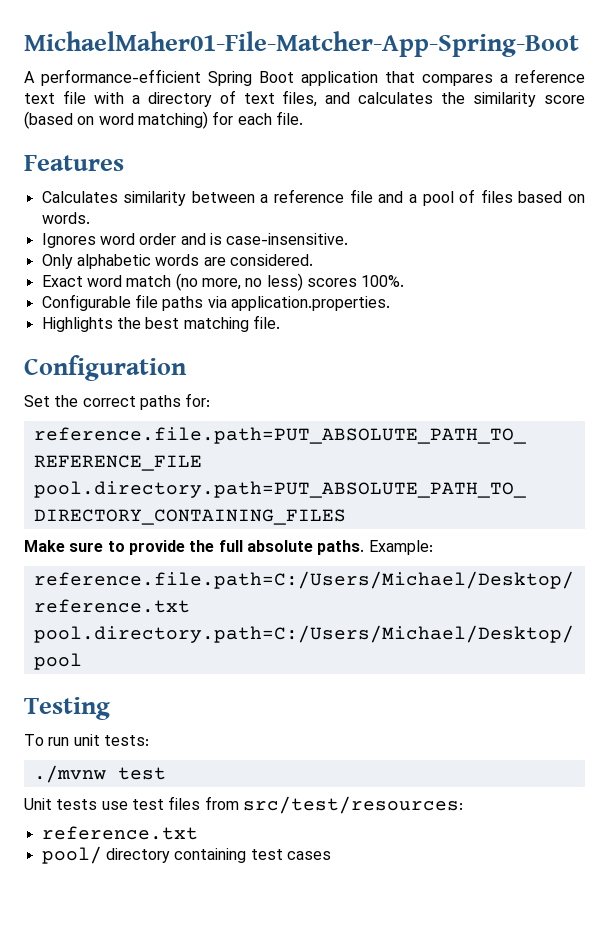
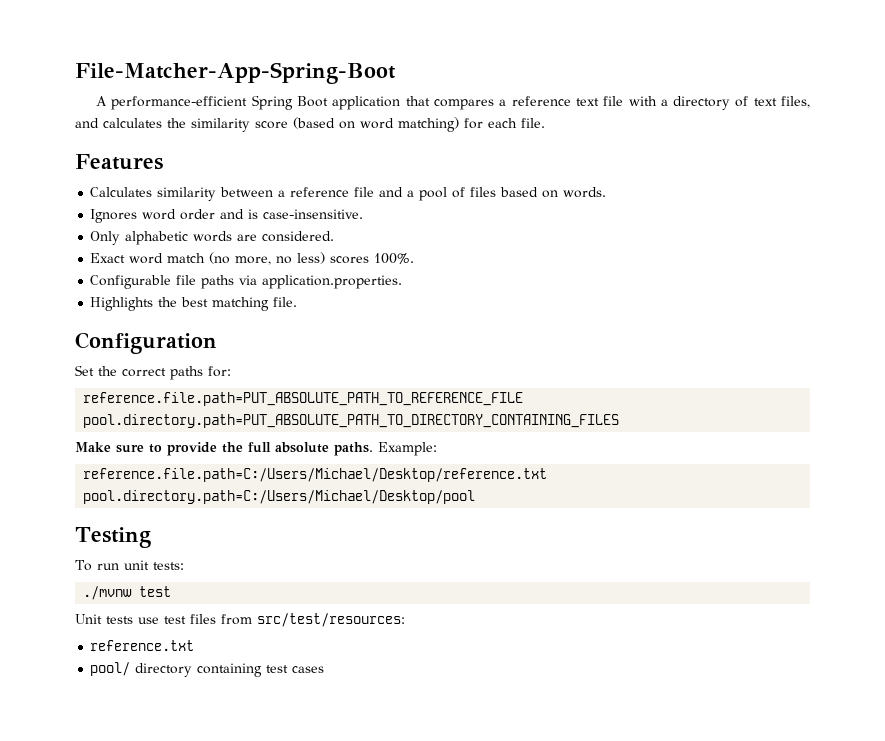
- MichaelMaher01-File-Matcher-App-Spring-Boot
+ File-Matcher-App-Spring-Boot

